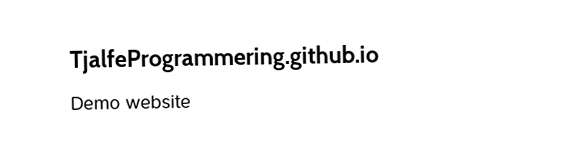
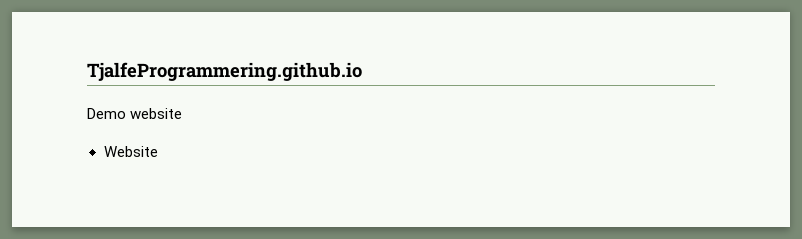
+ Website

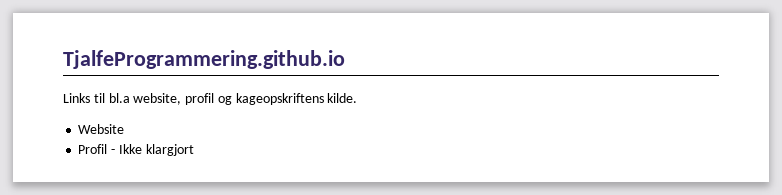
- Demo website
+ Links til bl.a website, profil og kageopskriftens kilde.
  Website
+ Profil - Ikke klargjort

